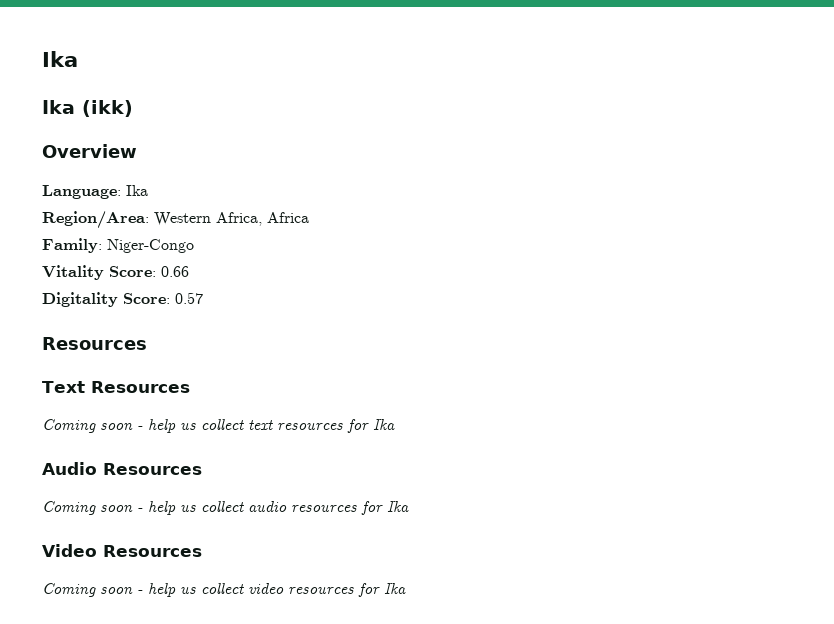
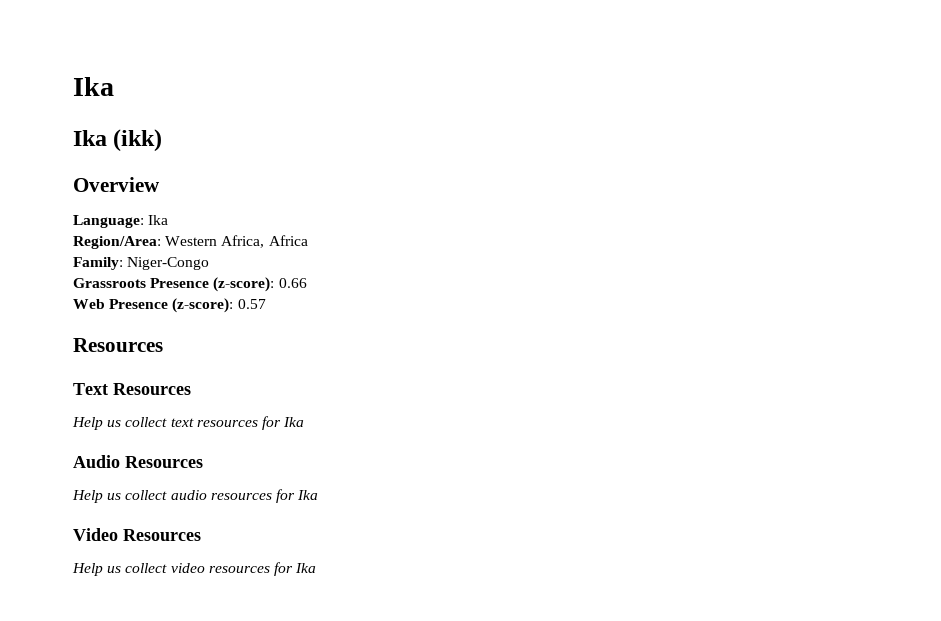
- Vitality Score: 0.66
- Digitality Score: 0.57
+ Grassroots Presence (z-score): 0.66
+ Web Presence (z-score): 0.57
- Coming soon - help us collect text resources for Ika
+ Help us collect text resources for Ika
- Coming soon - help us collect audio resources for Ika
+ Help us collect audio resources for Ika
- Coming soon - help us collect video resources for Ika
+ Help us collect video resources for Ika

